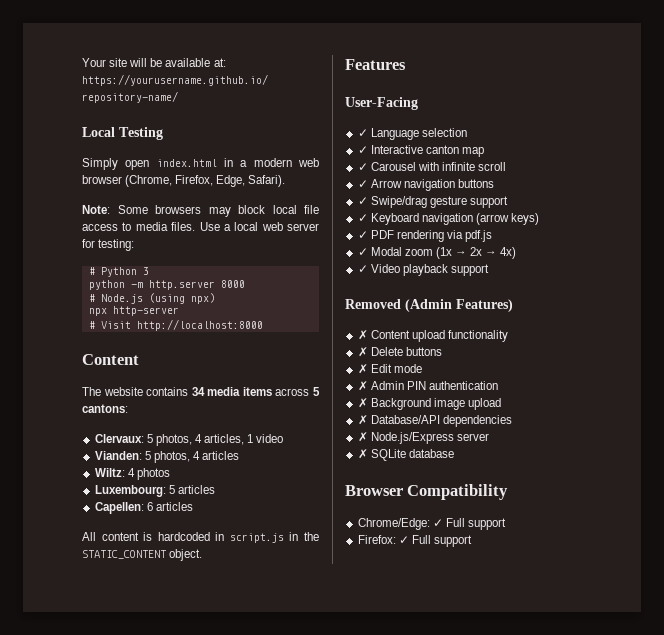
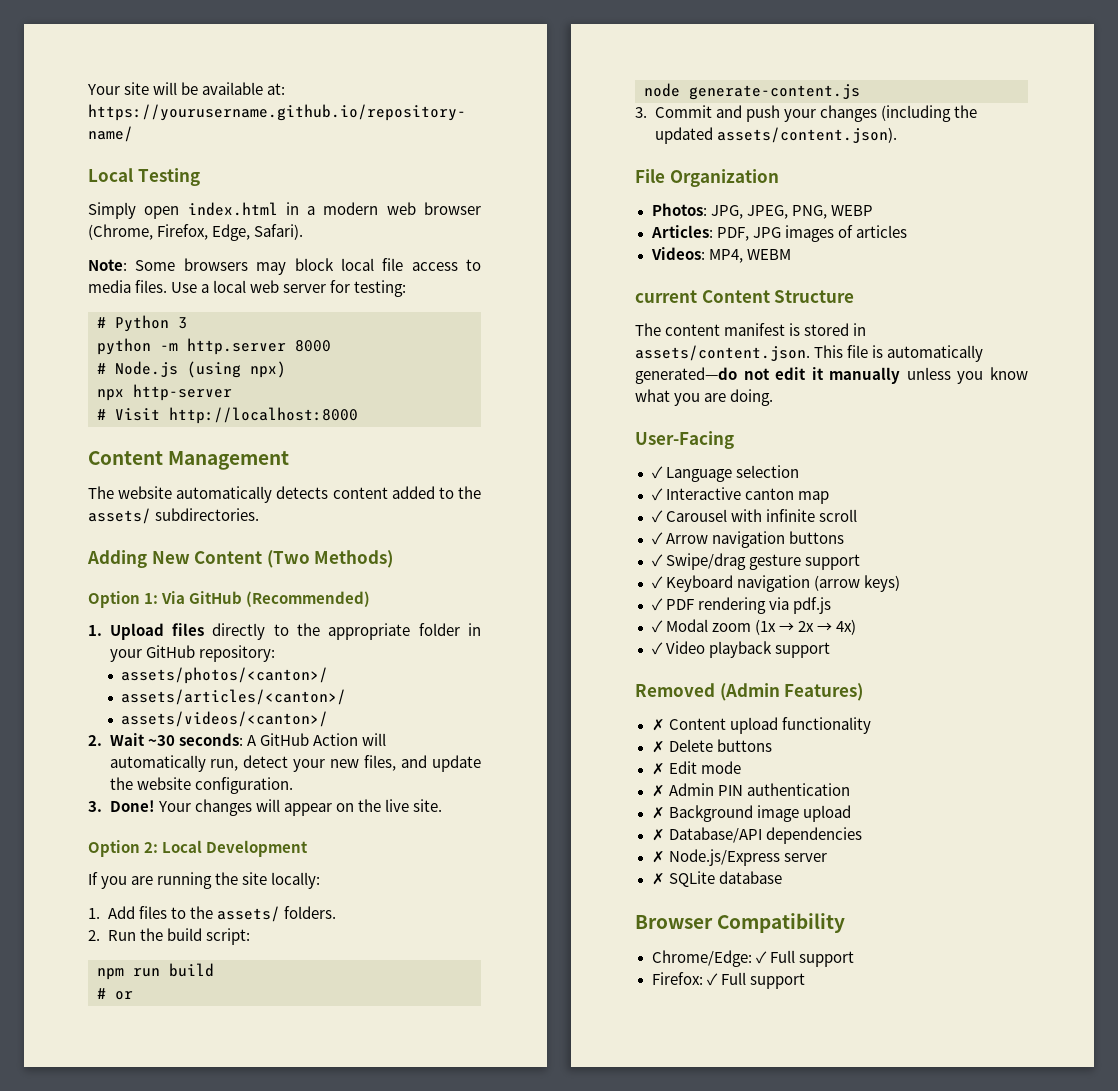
  # Visit http://localhost:8000
- Content
+ Content Management
- The website contains 34 media items across 5 cantons:
- Clervaux: 5 photos, 4 articles, 1 video
- Vianden: 5 photos, 4 articles
- Wiltz: 4 photos
- Luxembourg: 5 articles
- Capellen: 6 articles
- All content is hardcoded in script.js in the STATIC_CONTENT object.
- Features
+ The website automatically detects content added to the assets/ subdirectories.
+ Adding New Content (Two Methods)
+ Option 1: Via GitHub (Recommended)
+ 1. Upload files directly to the appropriate folder in your GitHub repository:
+ assets/photos/<canton>/
+ assets/articles/<canton>/
+ assets/videos/<canton>/
+ 2. Wait ~30 seconds: A GitHub Action will automatically run, detect your new files, and update the website configuration.
+ 3. Done! Your changes will appear on the live site.
+ Option 2: Local Development
+ If you are running the site locally:
+ 1. Add files to the assets/ folders.
+ 2. Run the build script:
+ npm run build
+ # or
+ node generate-content.js
+ 3. Commit and push your changes (including the updated assets/content.json).
+ File Organization
+ Photos: JPG, JPEG, PNG, WEBP
+ Articles: PDF, JPG images of articles
+ Videos: MP4, WEBM
+ current Content Structure
+ The content manifest is stored in assets/content.json. This file is automatically generated—do not edit it manually unless you know what you are doing.

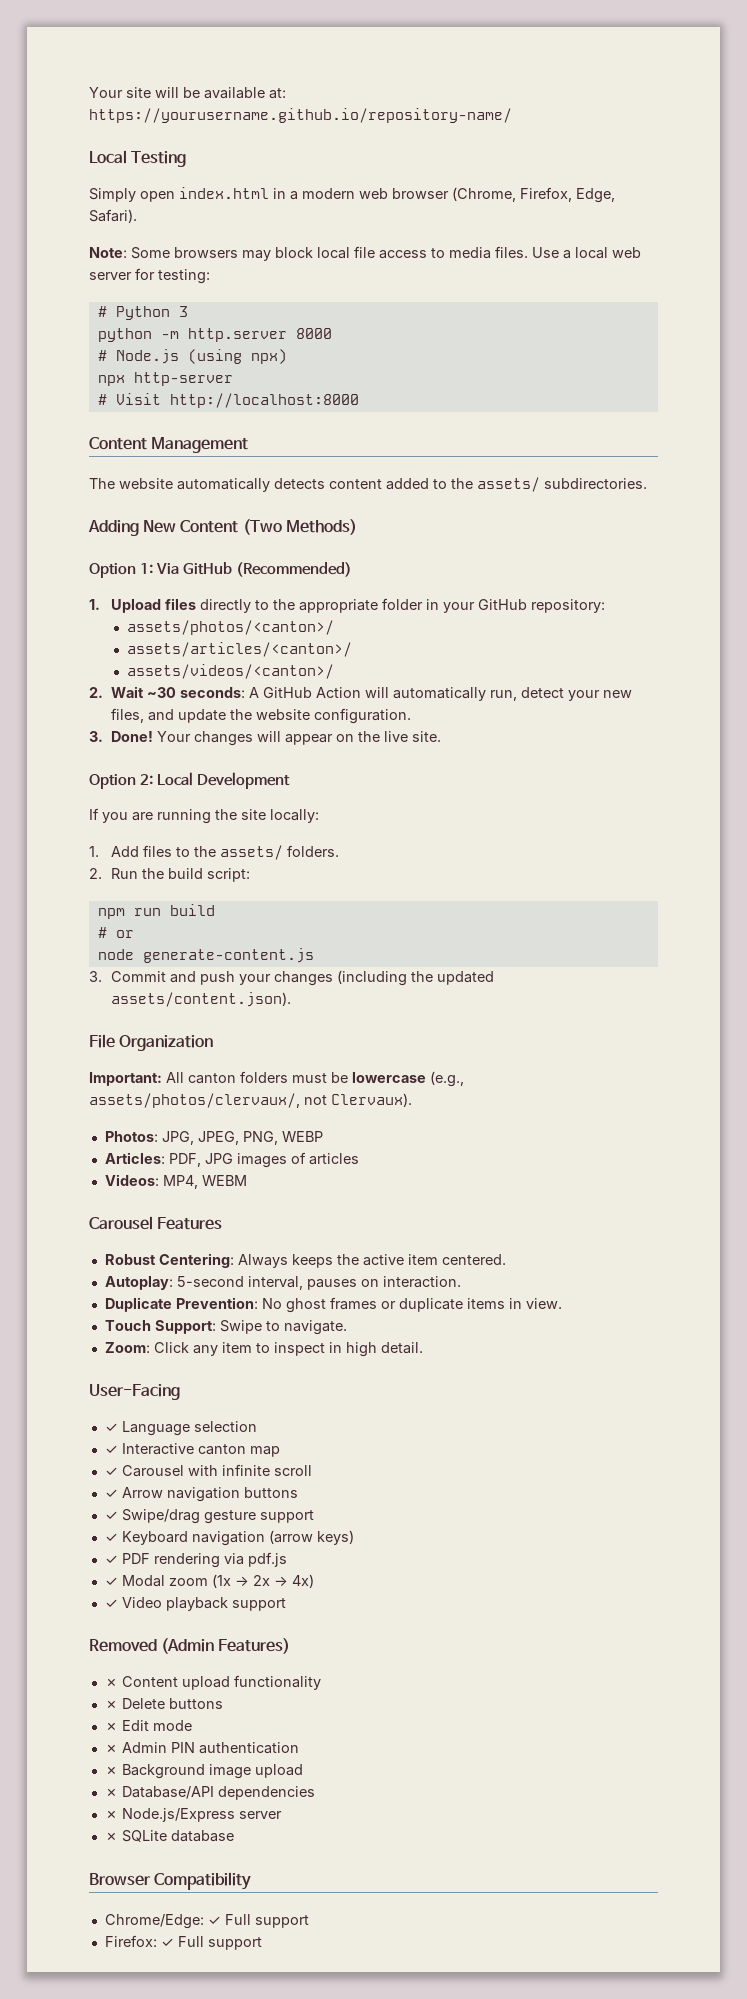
+ Important: All canton folders must be lowercase (e.g., assets/photos/clervaux/, not Clervaux).
- current Content Structure
- The content manifest is stored in assets/content.json. This file is automatically generated—do not edit it manually unless you know what you are doing.
+ Carousel Features
+ Robust Centering: Always keeps the active item centered.
+ Autoplay: 5-second interval, pauses on interaction.
+ Duplicate Prevention: No ghost frames or duplicate items in view.
+ Touch Support: Swipe to navigate.
+ Zoom: Click any item to inspect in high detail.

